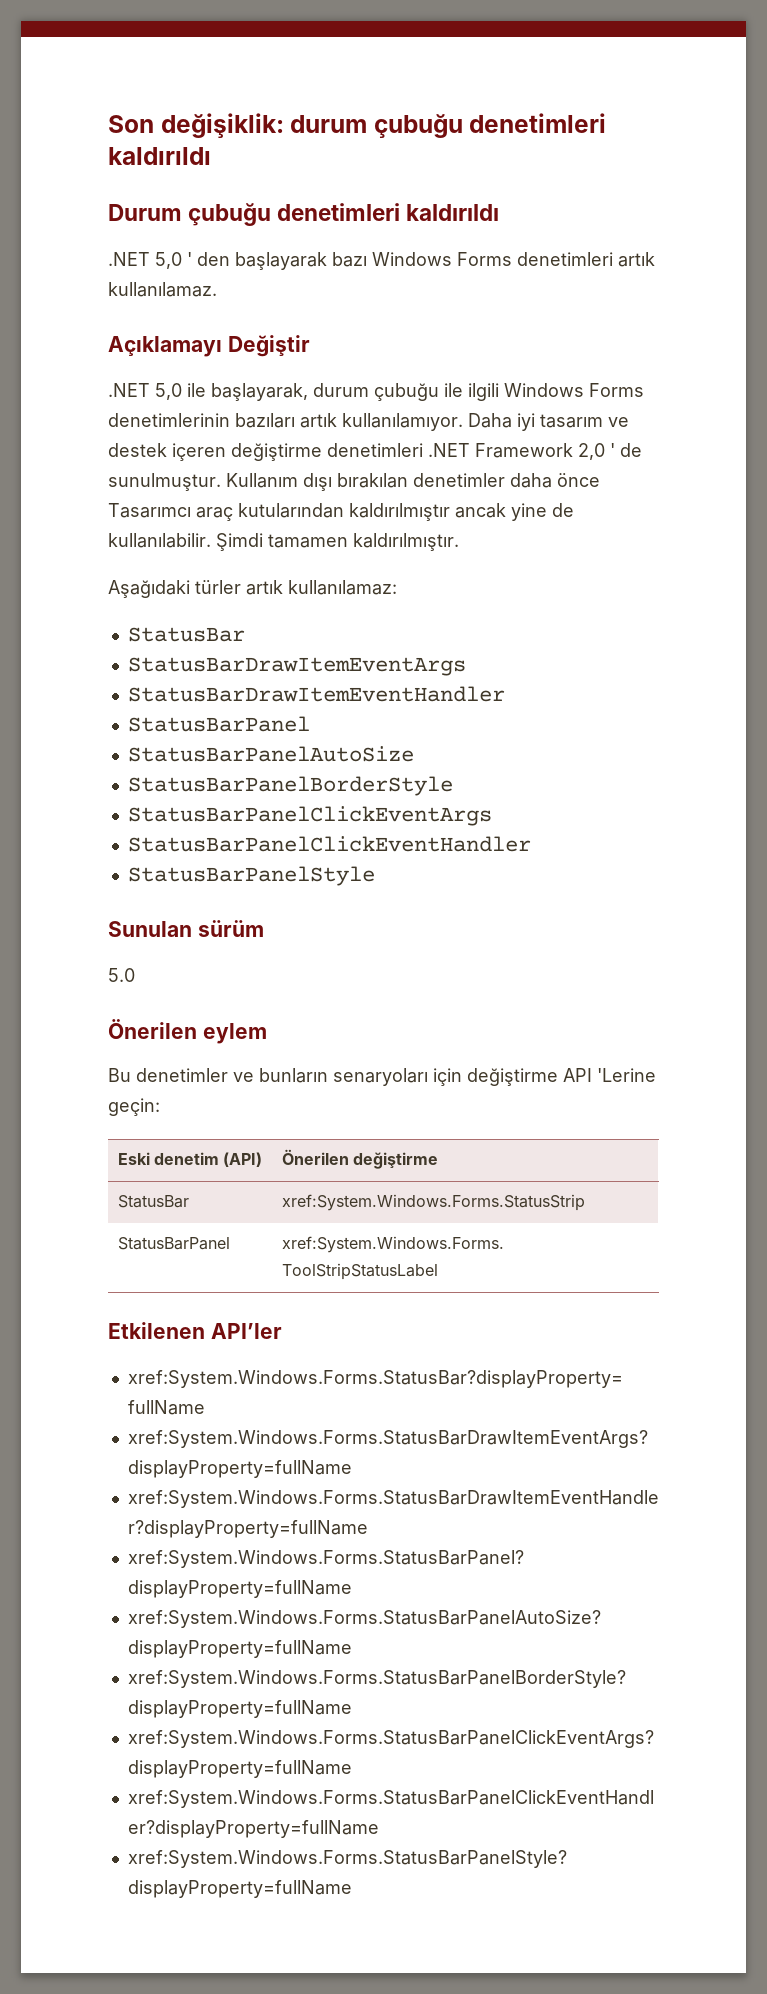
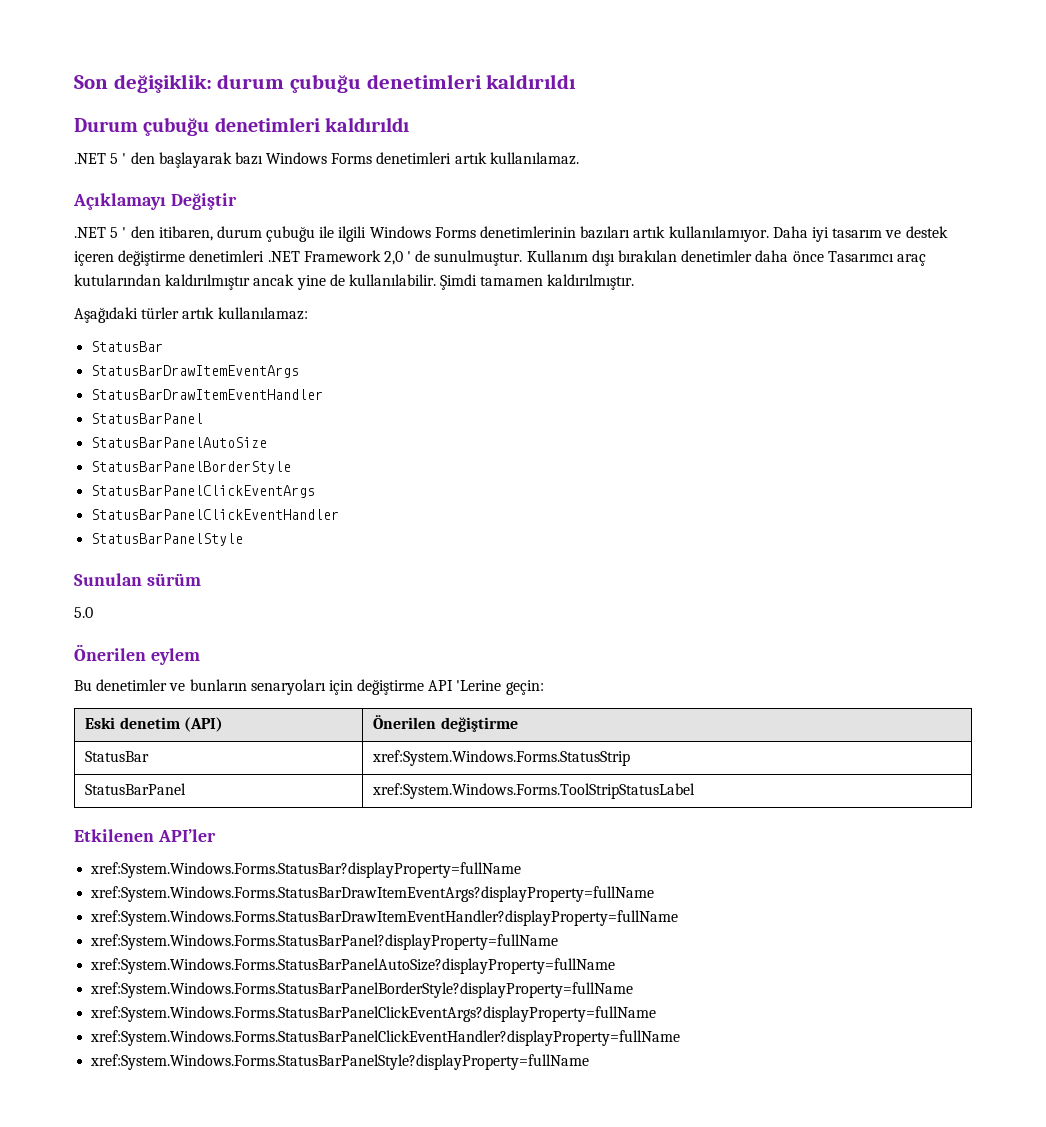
- .NET 5,0 ' den başlayarak bazı Windows Forms denetimleri artık kullanılamaz.
+ .NET 5 ' den başlayarak bazı Windows Forms denetimleri artık kullanılamaz.
- .NET 5,0 ile başlayarak, durum çubuğu ile ilgili Windows Forms denetimlerinin bazıları artık kullanılamıyor.
+ .NET 5 ' den itibaren, durum çubuğu ile ilgili Windows Forms denetimlerinin bazıları artık kullanılamıyor.

